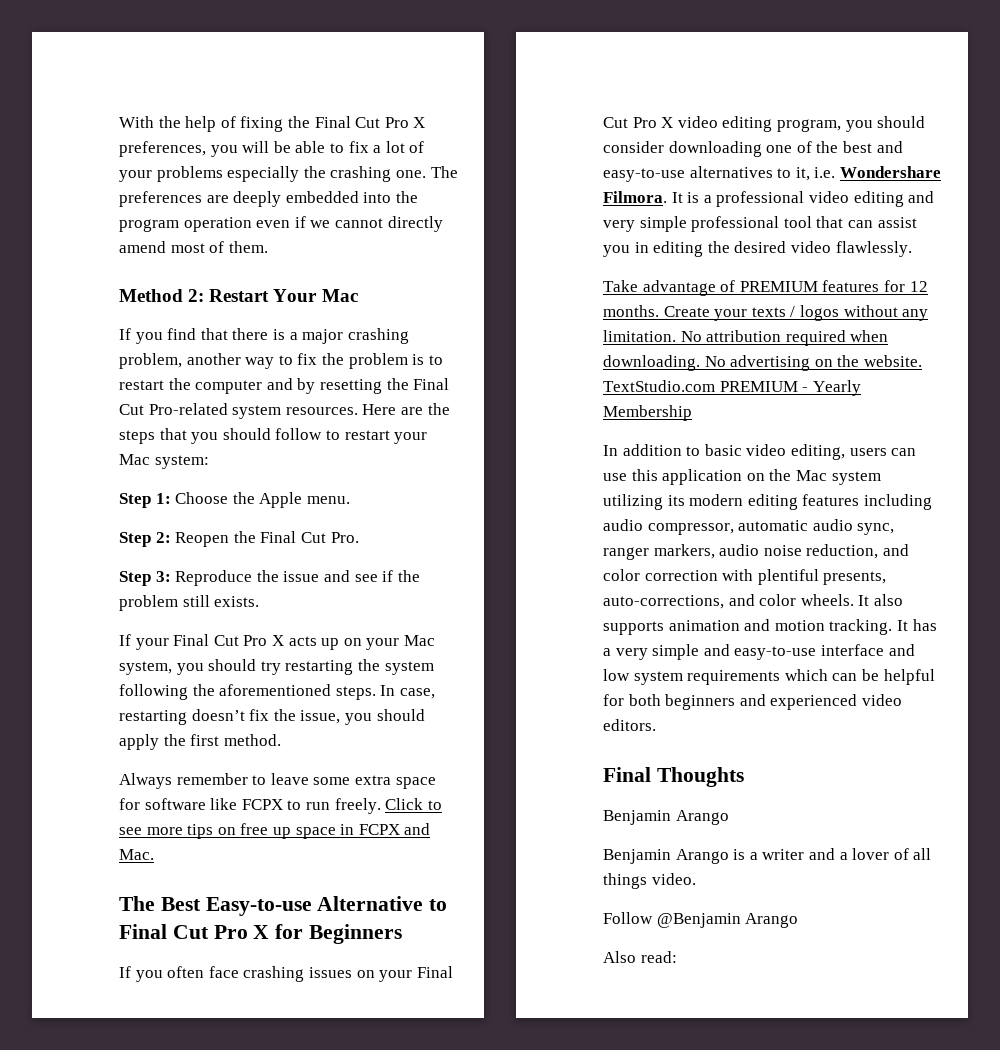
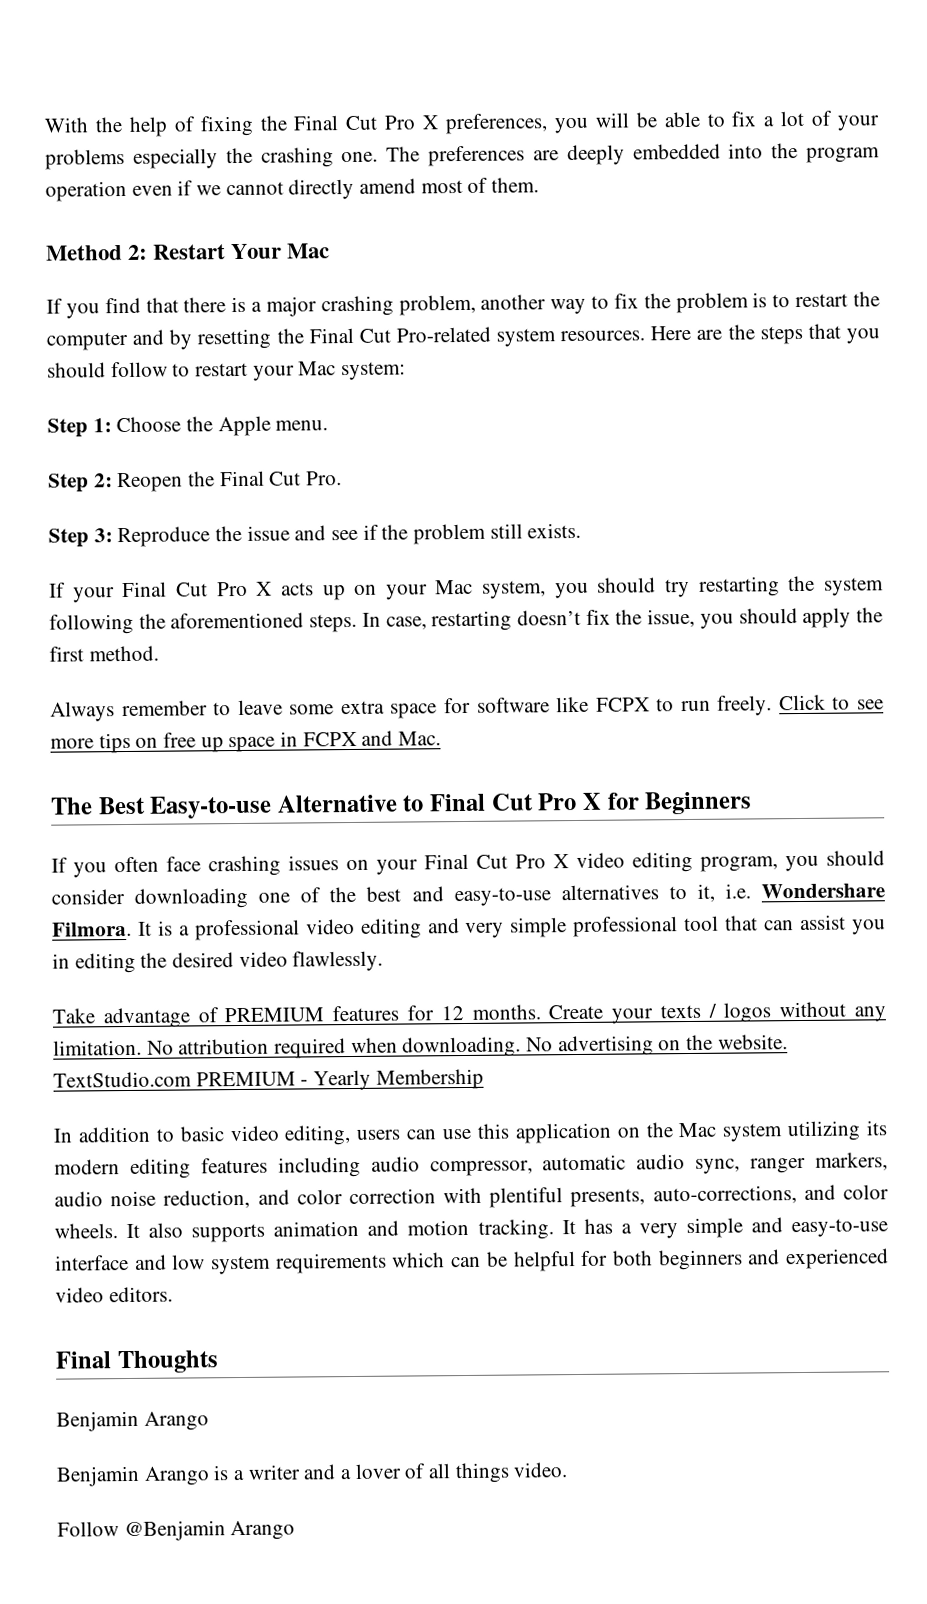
- Also read:

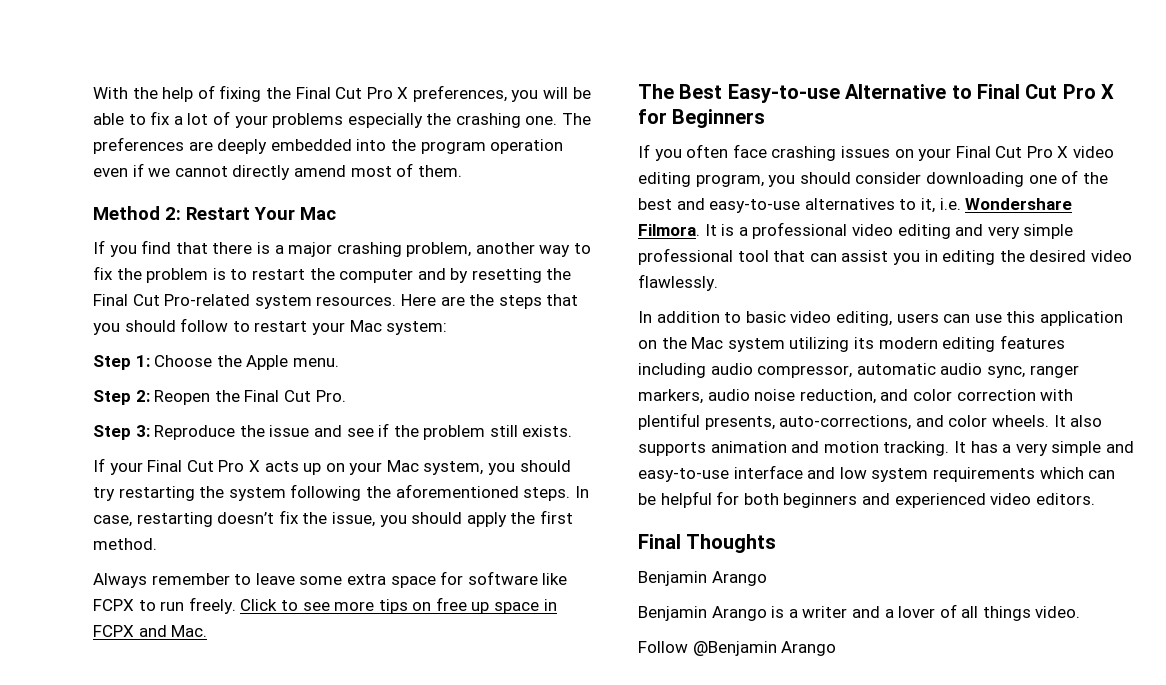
- Take advantage of PREMIUM features for 12 months. Create your texts / logos without any limitation. No attribution required when downloading. No advertising on the website. TextStudio.com PREMIUM - Yearly Membership

